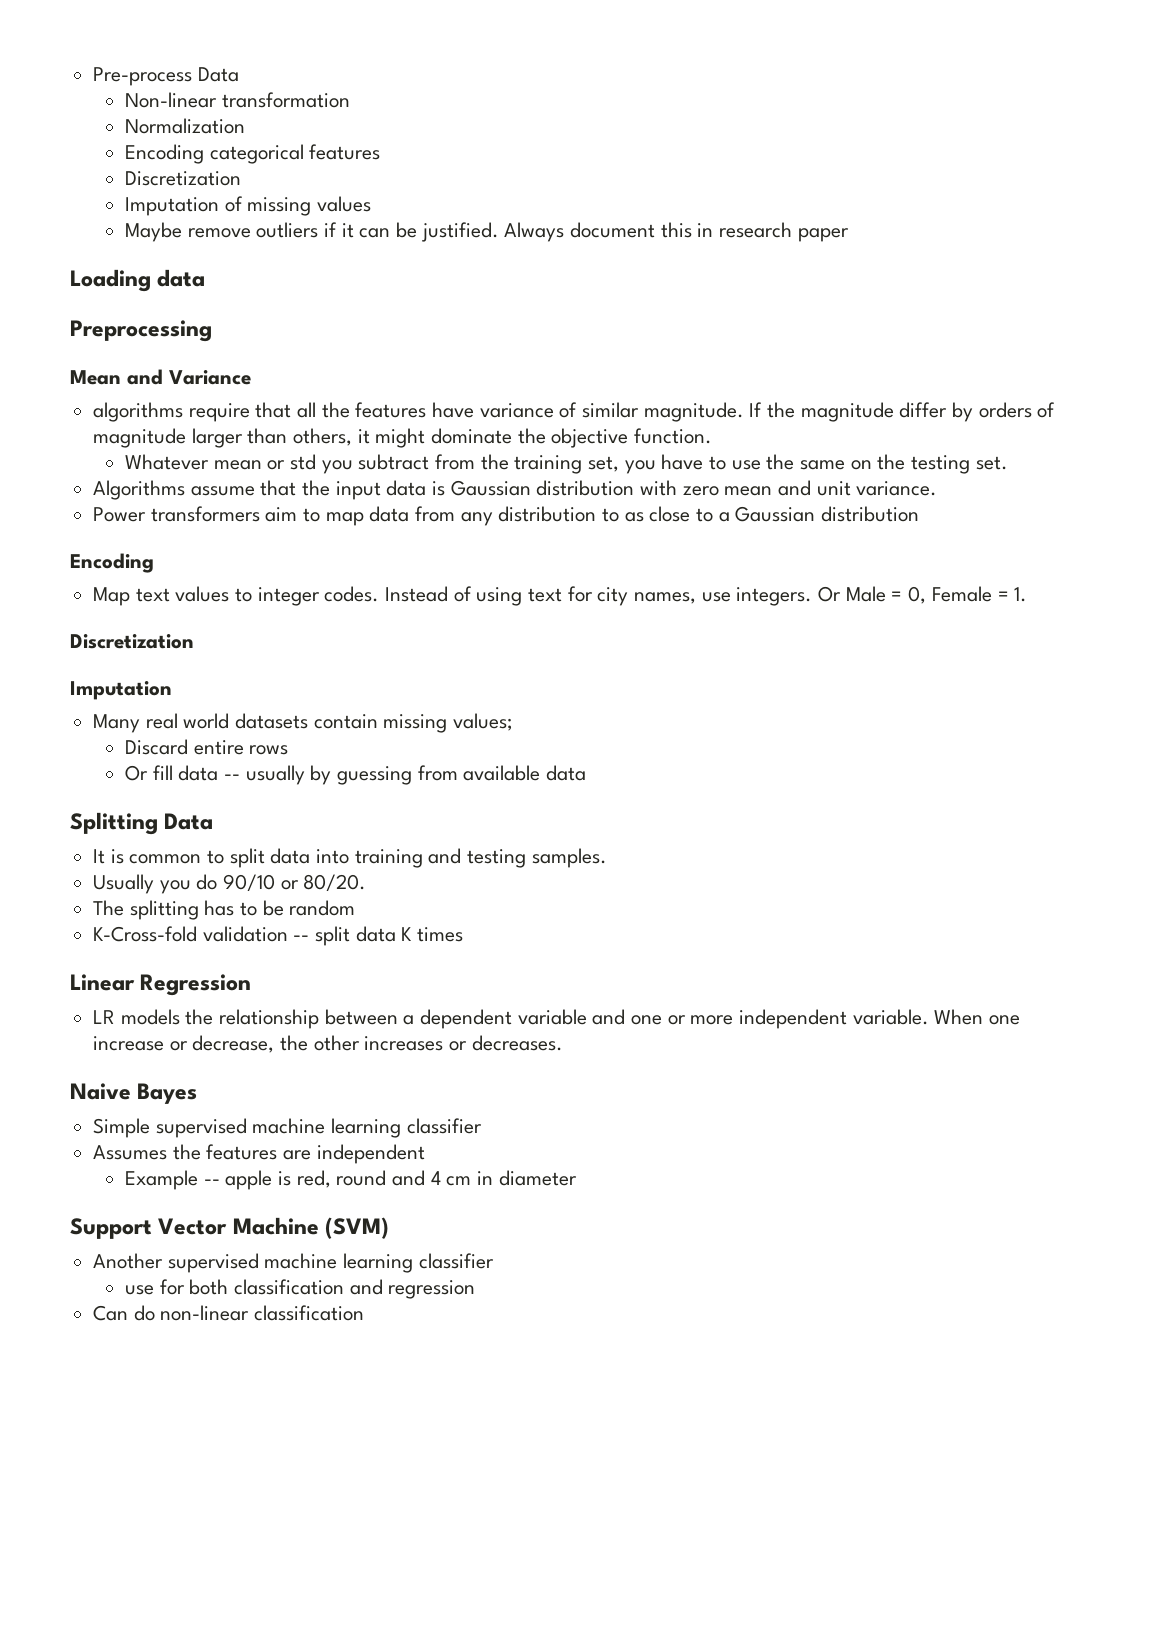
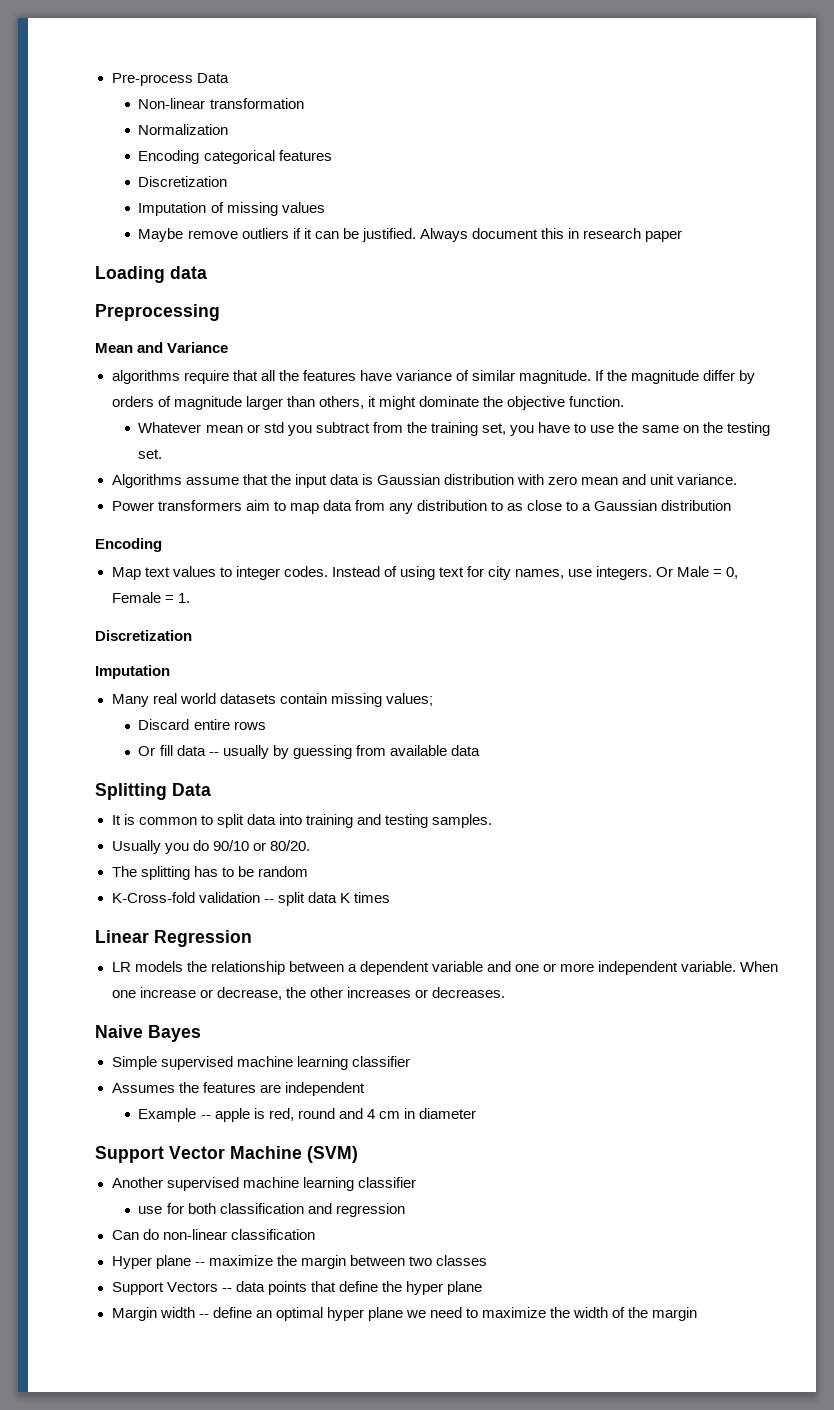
+ Hyper plane -- maximize the margin between two classes
+ Support Vectors -- data points that define the hyper plane
+ Margin width -- define an optimal hyper plane we need to maximize the width of the margin

